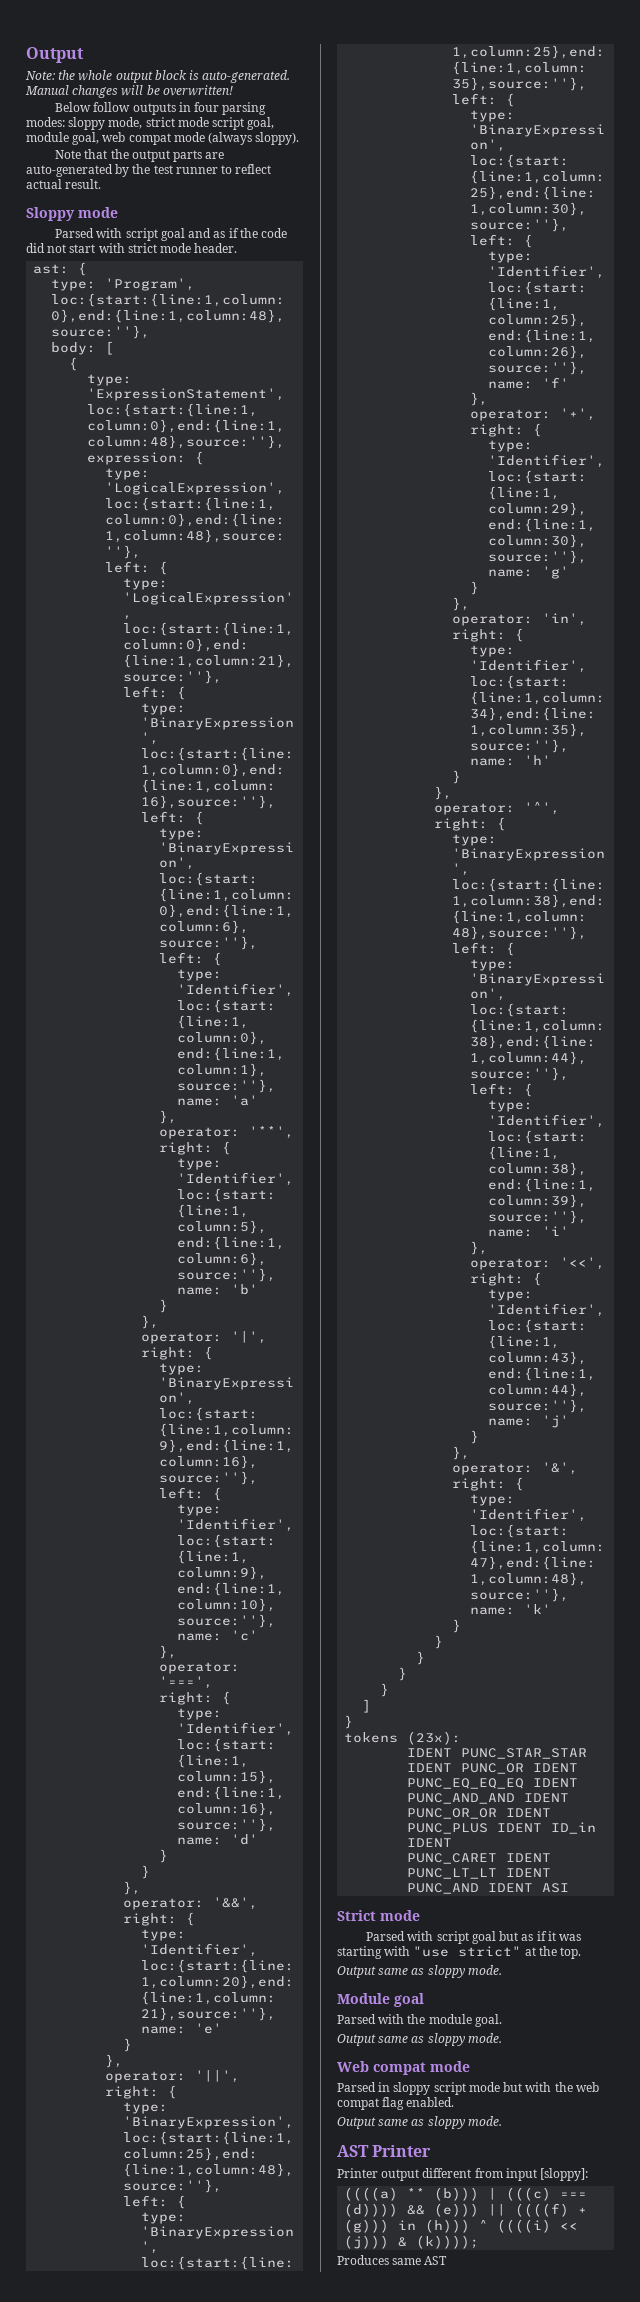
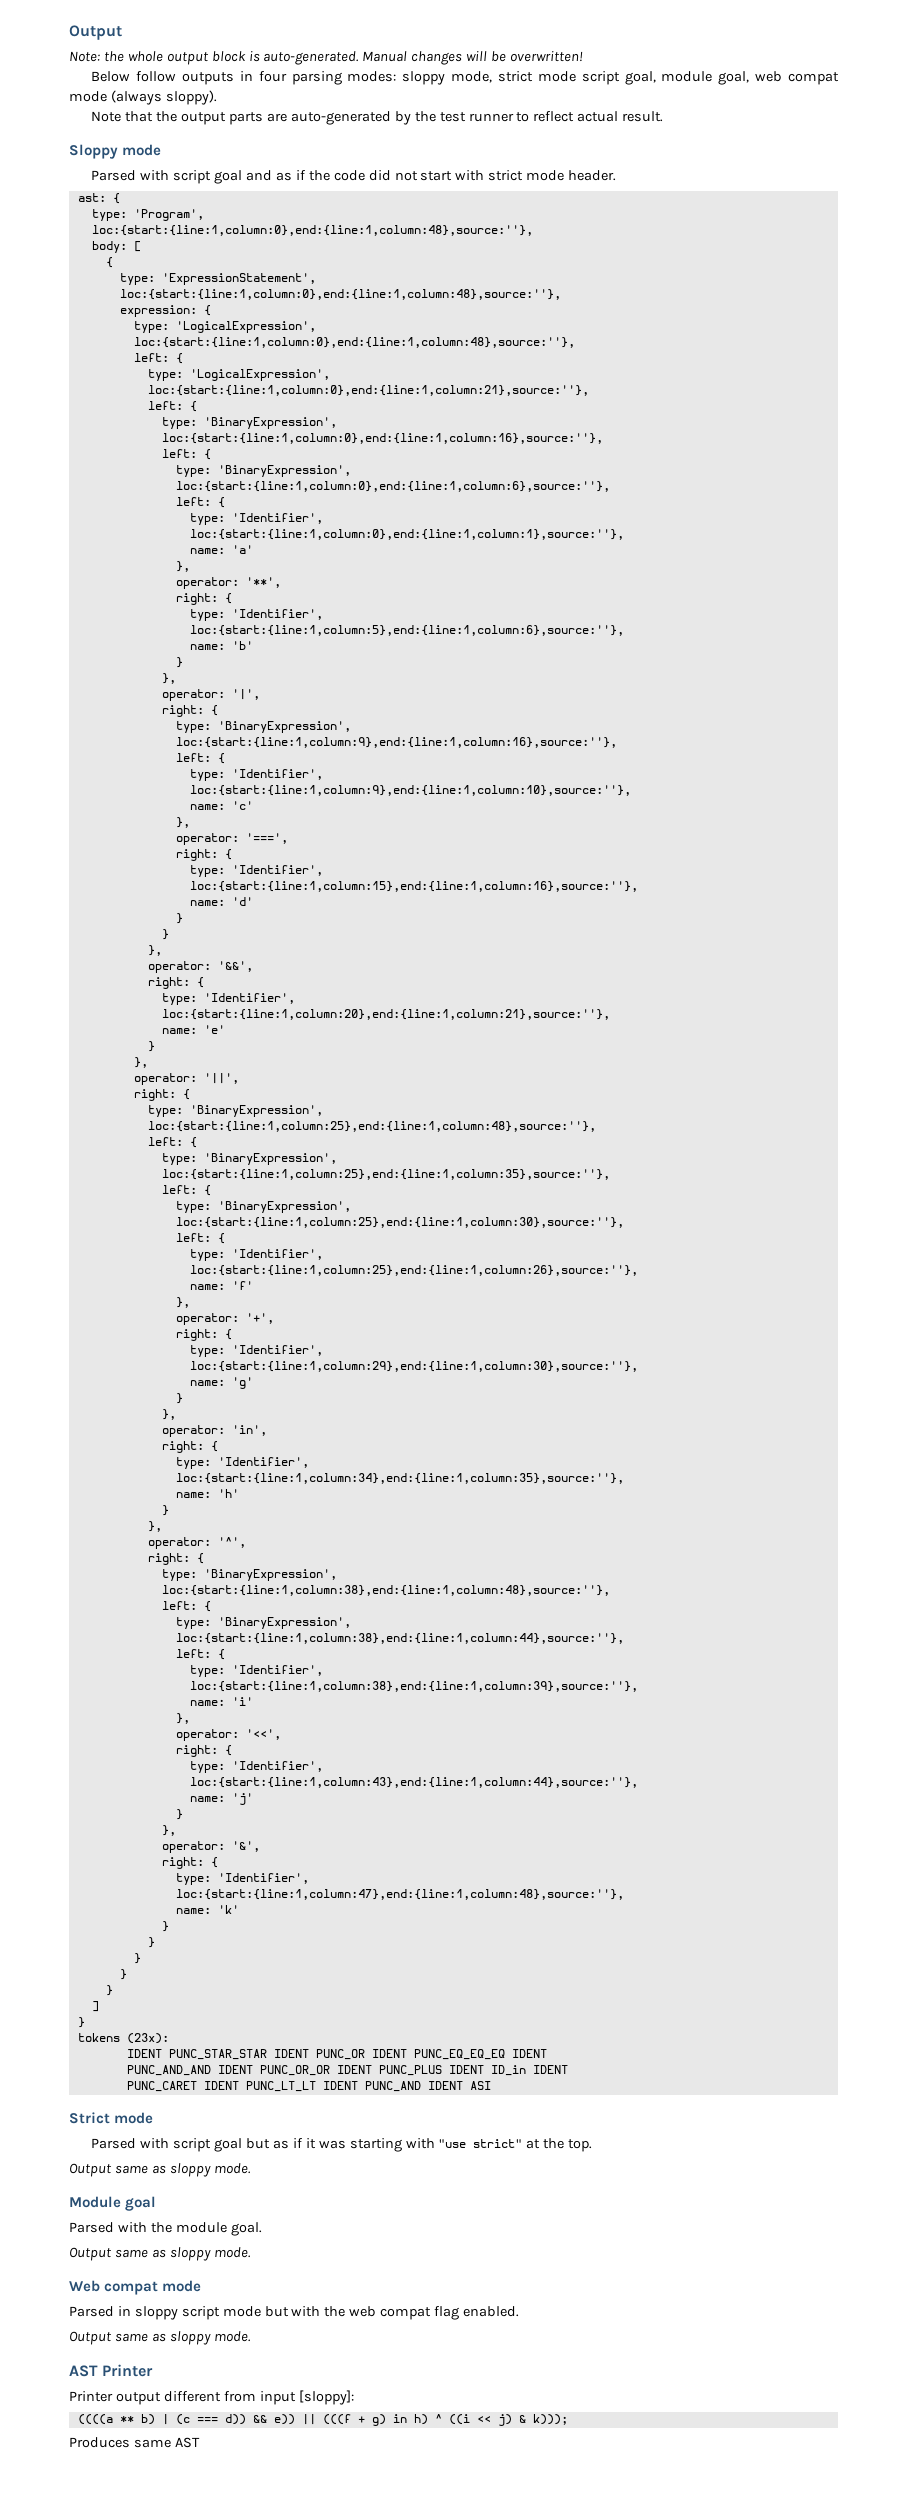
- ((((a) ** (b))) | (((c) === (d)))) && (e))) || ((((f) + (g))) in (h))) ^ ((((i) << (j))) & (k))));
+ ((((a ** b) | (c === d)) && e)) || (((f + g) in h) ^ ((i << j) & k)));

